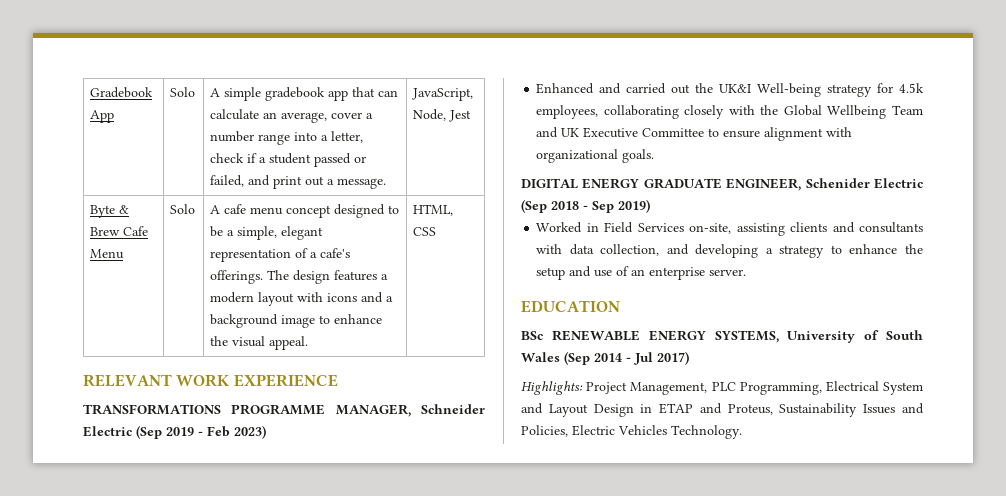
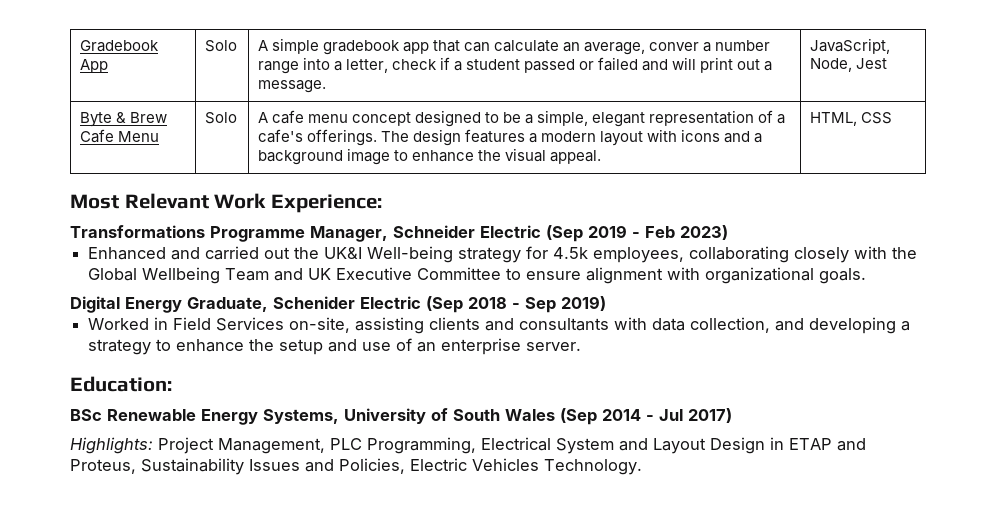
- Gradebook App | Solo | A simple gradebook app that can calculate an average, cover a number range into a letter, check if a student passed or failed, and print out a message. | JavaScript, Node, Jest
+ Gradebook App | Solo | A simple gradebook app that can calculate an average, conver a number range into a letter, check if a student passed or failed and will print out a message. | JavaScript, Node, Jest
- RELEVANT WORK EXPERIENCE
- TRANSFORMATIONS PROGRAMME MANAGER, Schneider Electric (Sep 2019 - Feb 2023)
+ Most Relevant Work Experience:
+ Transformations Programme Manager, Schneider Electric (Sep 2019 - Feb 2023)
- DIGITAL ENERGY GRADUATE ENGINEER, Schenider Electric (Sep 2018 - Sep 2019)
+ Digital Energy Graduate, Schenider Electric (Sep 2018 - Sep 2019)
- EDUCATION
+ Education:
- BSc RENEWABLE ENERGY SYSTEMS, University of South Wales (Sep 2014 - Jul 2017)
+ BSc Renewable Energy Systems, University of South Wales (Sep 2014 - Jul 2017)

